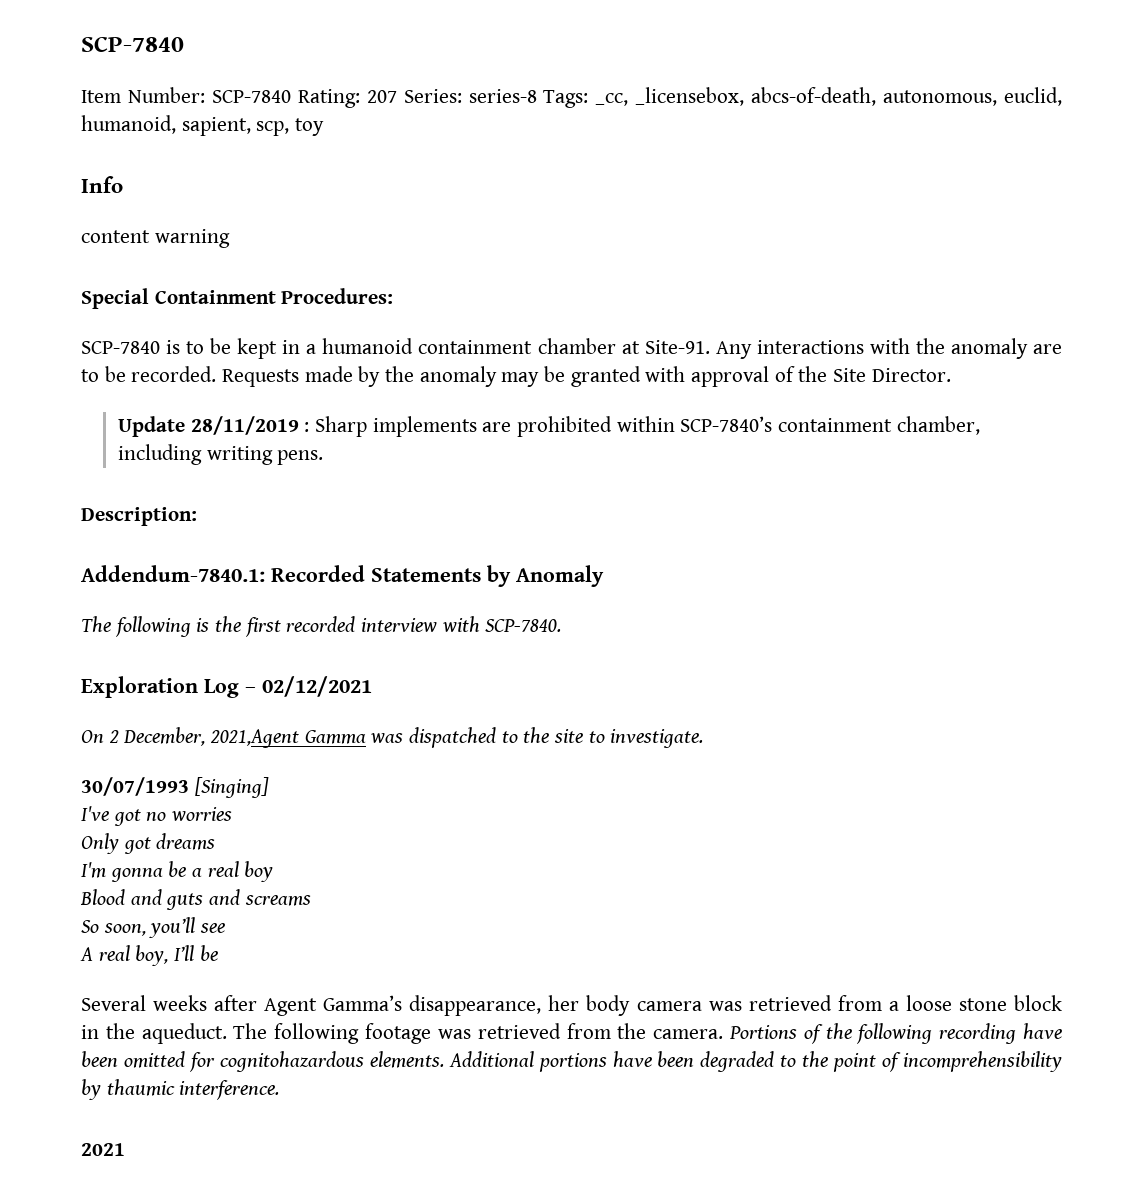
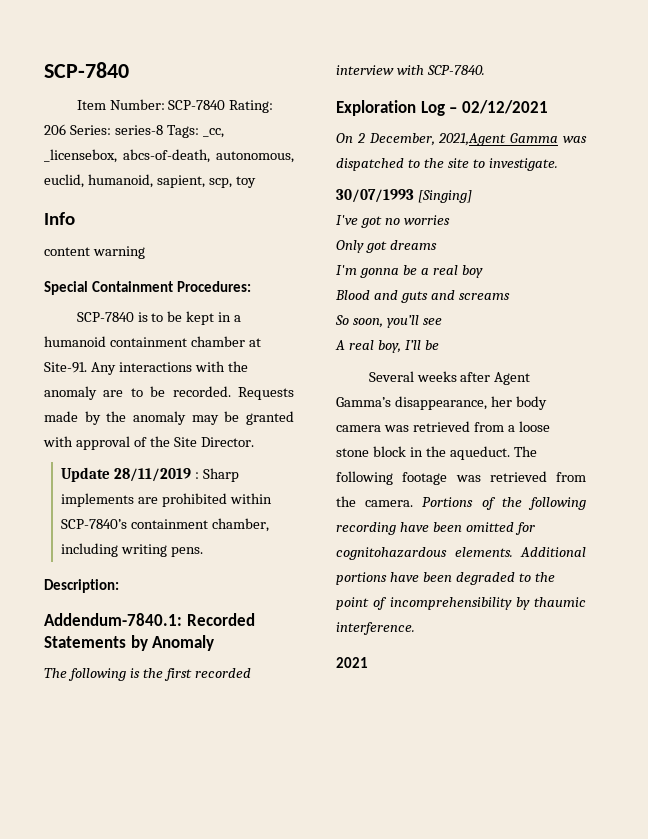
- Item Number: SCP-7840 Rating: 207 Series: series-8 Tags: _cc, _licensebox, abcs-of-death, autonomous, euclid, humanoid, sapient, scp, toy
+ Item Number: SCP-7840 Rating: 206 Series: series-8 Tags: _cc, _licensebox, abcs-of-death, autonomous, euclid, humanoid, sapient, scp, toy

